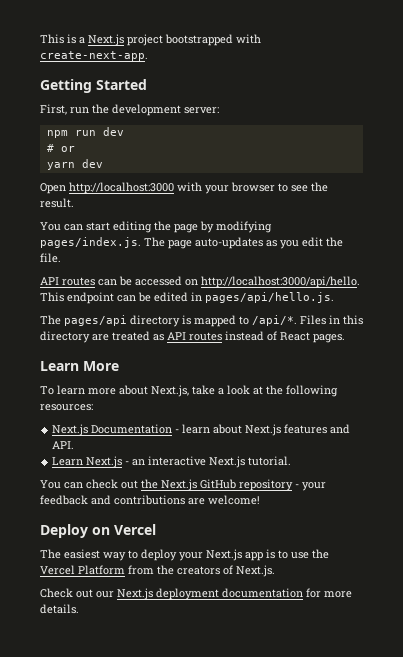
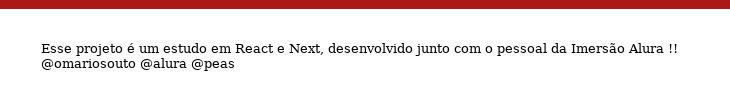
- This is a Next.js project bootstrapped with create-next-app.
- Getting Started
- First, run the development server:
- npm run dev
- # or
- yarn dev
- Open http://localhost:3000 with your browser to see the result.
- You can start editing the page by modifying pages/index.js. The page auto-updates as you edit the file.
- API routes can be accessed on http://localhost:3000/api/hello. This endpoint can be edited in pages/api/hello.js.
- The pages/api directory is mapped to /api/*. Files in this directory are treated as API routes instead of React pages.
- Learn More
- To learn more about Next.js, take a look at the following resources:
- Next.js Documentation - learn about Next.js features and API.
- Learn Next.js - an interactive Next.js tutorial.
- You can check out the Next.js GitHub repository - your feedback and contributions are welcome!
- Deploy on Vercel
- The easiest way to deploy your Next.js app is to use the Vercel Platform from the creators of Next.js.
- Check out our Next.js deployment documentation for more details.
+ Esse projeto é um estudo em React e Next, desenvolvido junto com o pessoal da Imersão Alura !! @omariosouto @alura @peas

